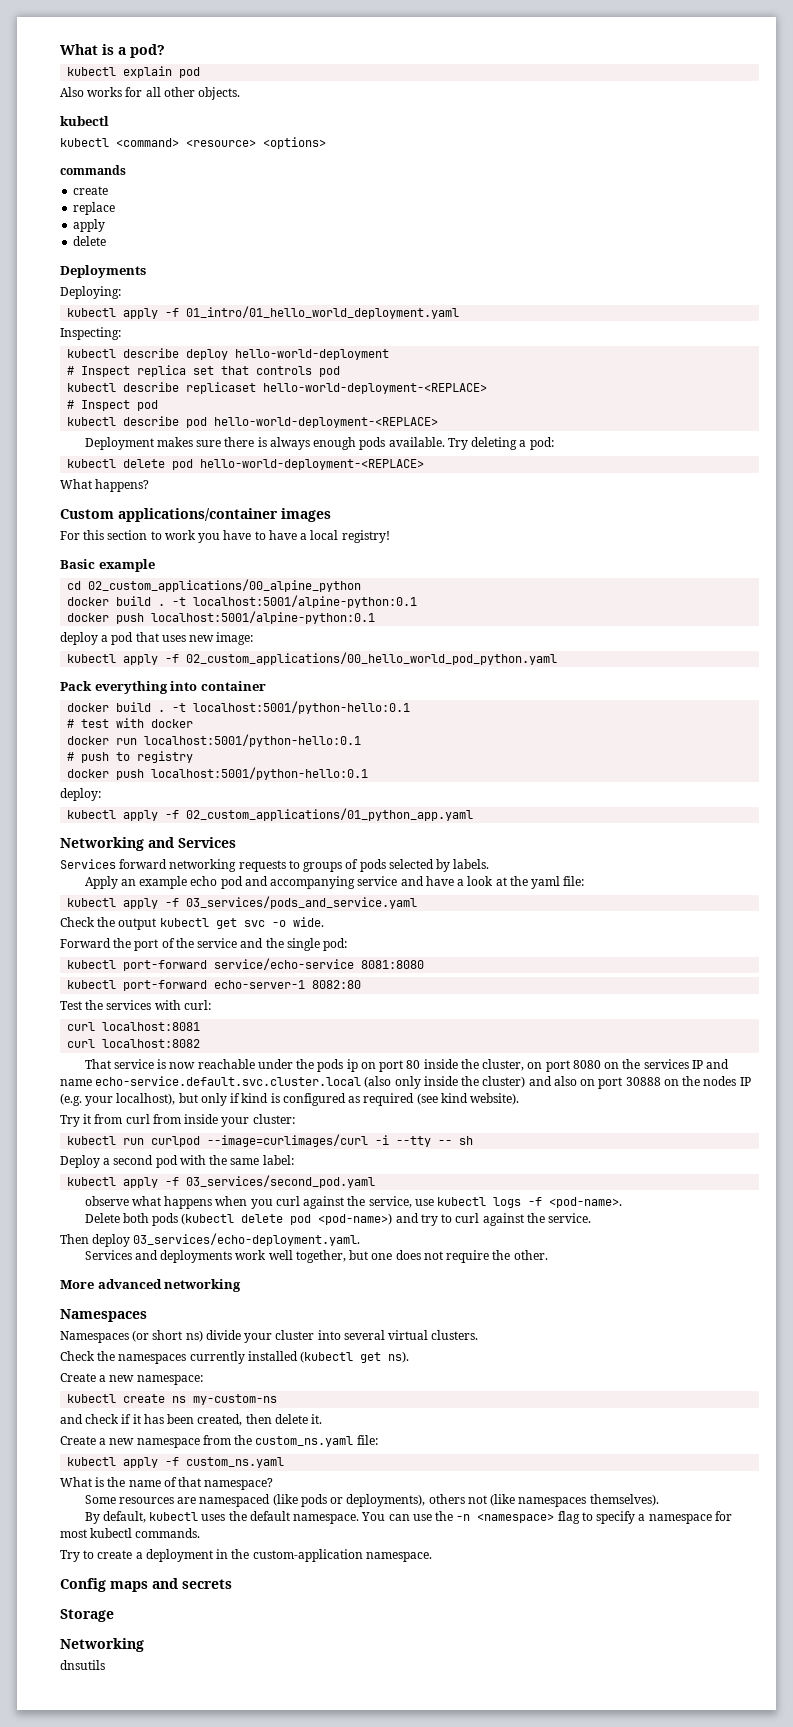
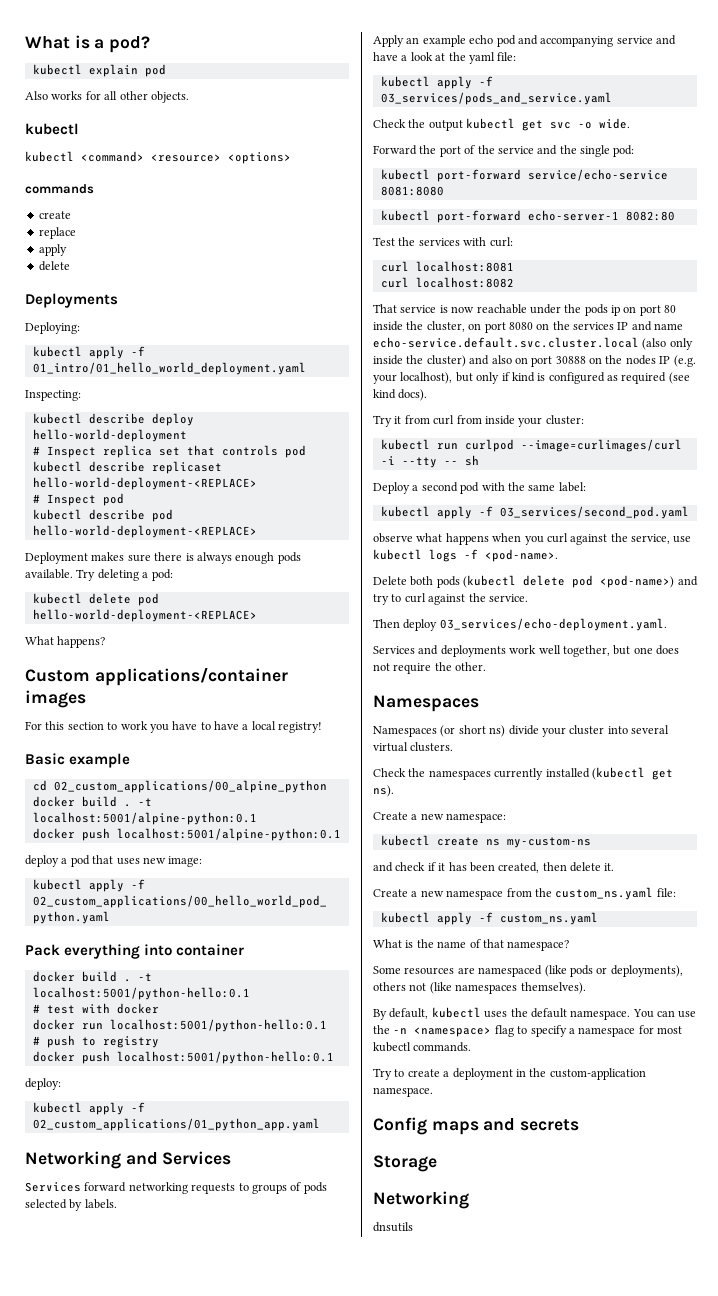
- That service is now reachable under the pods ip on port 80 inside the cluster, on port 8080 on the services IP and name echo-service.default.svc.cluster.local (also only inside the cluster) and also on port 30888 on the nodes IP (e.g. your localhost), but only if kind is configured as required (see kind website).
+ That service is now reachable under the pods ip on port 80 inside the cluster, on port 8080 on the services IP and name echo-service.default.svc.cluster.local (also only inside the cluster) and also on port 30888 on the nodes IP (e.g. your localhost), but only if kind is configured as required (see kind docs).
- More advanced networking

